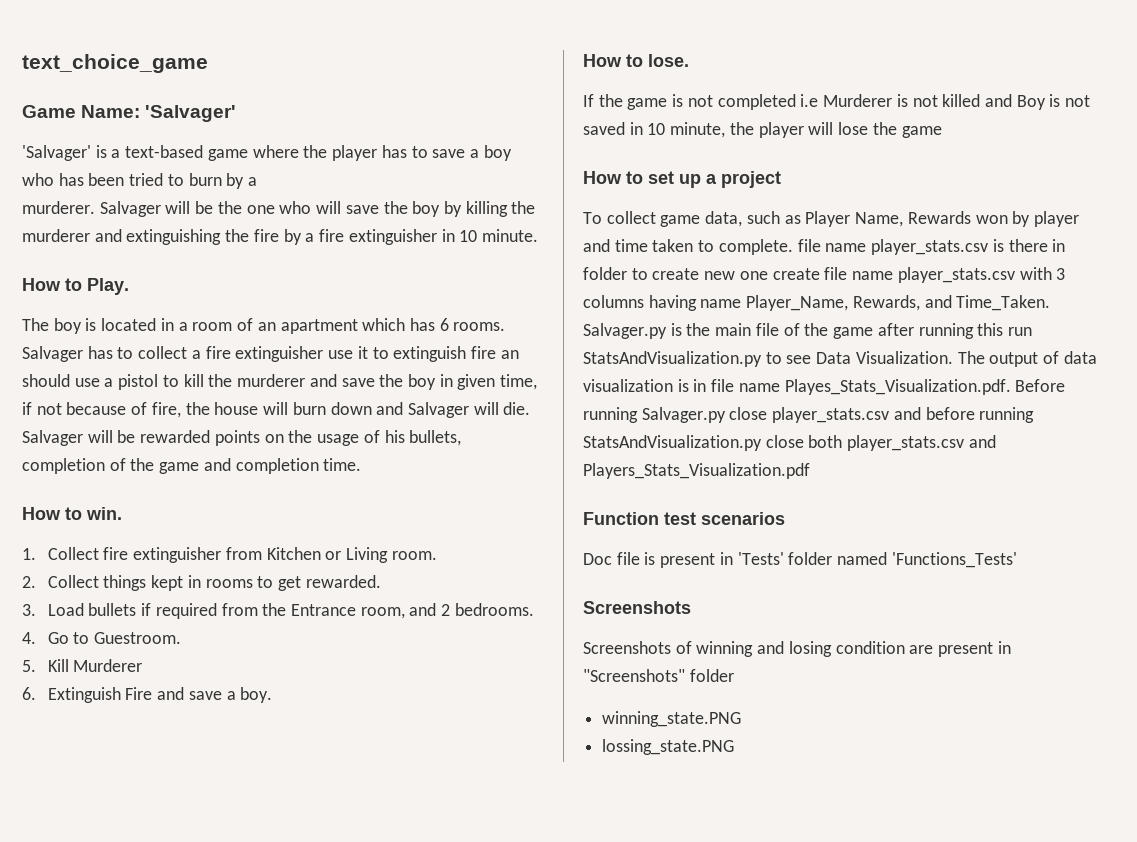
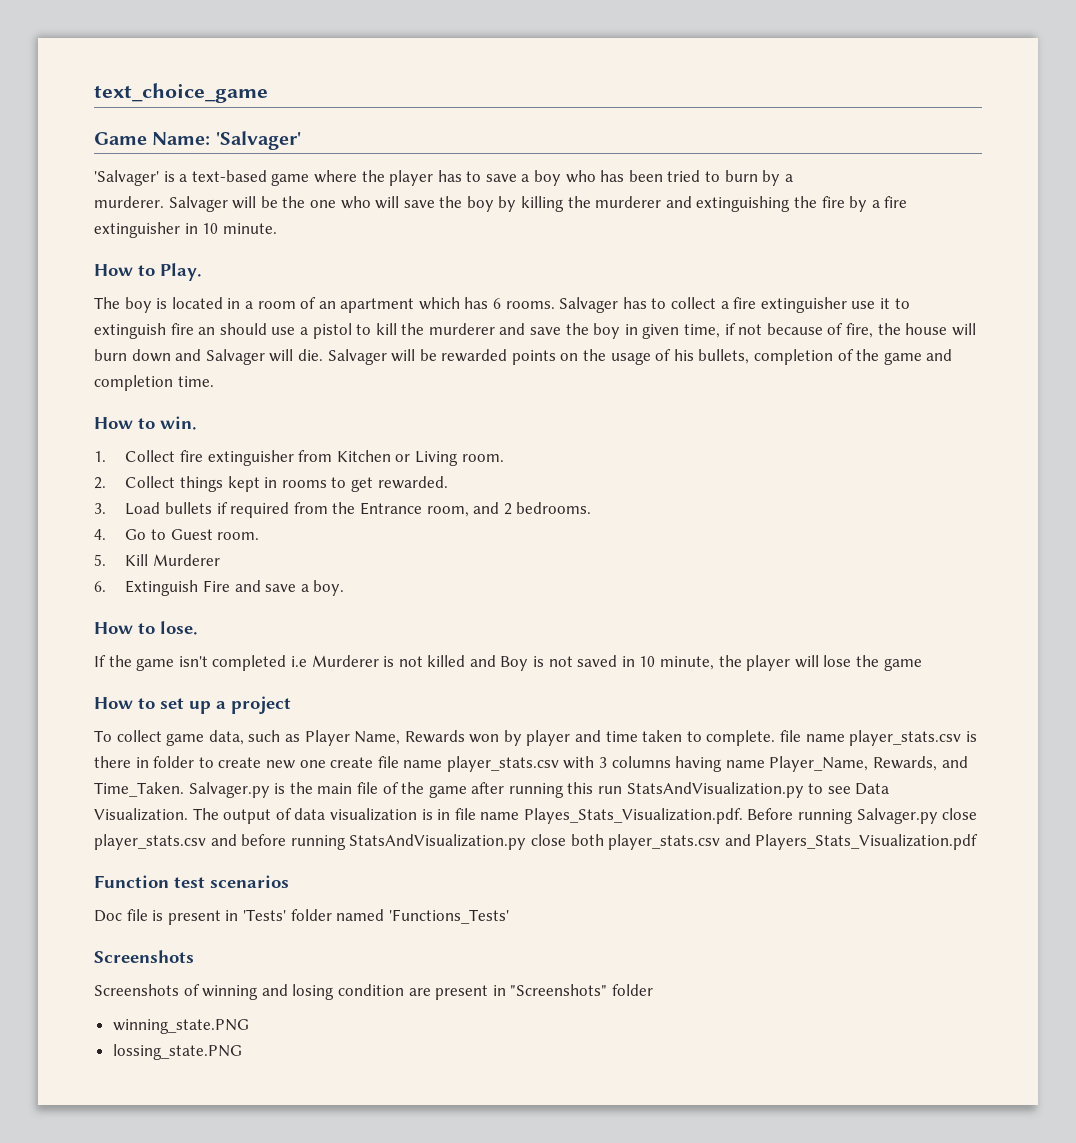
- 4. Go to Guestroom.
+ 4. Go to Guest room.
- If the game is not completed i.e Murderer is not killed and Boy is not saved in 10 minute, the player will lose the game
+ If the game isn't completed i.e Murderer is not killed and Boy is not saved in 10 minute, the player will lose the game

